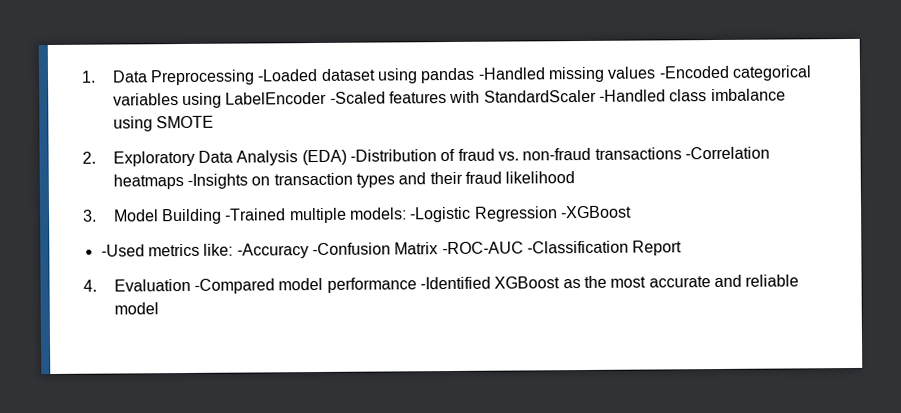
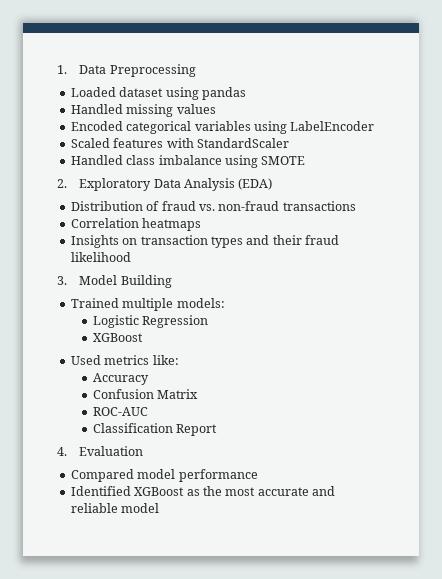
- 1. Data Preprocessing -Loaded dataset using pandas -Handled missing values -Encoded categorical variables using LabelEncoder -Scaled features with StandardScaler -Handled class imbalance using SMOTE
+ 1. Data Preprocessing
+ Loaded dataset using pandas
+ Handled missing values
+ Encoded categorical variables using LabelEncoder
+ Scaled features with StandardScaler
+ Handled class imbalance using SMOTE
- 2. Exploratory Data Analysis (EDA) -Distribution of fraud vs. non-fraud transactions -Correlation heatmaps -Insights on transaction types and their fraud likelihood
+ 2. Exploratory Data Analysis (EDA)
+ Distribution of fraud vs. non-fraud transactions
+ Correlation heatmaps
+ Insights on transaction types and their fraud likelihood
- 3. Model Building -Trained multiple models: -Logistic Regression -XGBoost
- -Used metrics like: -Accuracy -Confusion Matrix -ROC-AUC -Classification Report
+ 3. Model Building
+ Trained multiple models:
+ Logistic Regression
+ XGBoost
+ Used metrics like:
+ Accuracy
+ Confusion Matrix
+ ROC-AUC
+ Classification Report
- 4. Evaluation -Compared model performance -Identified XGBoost as the most accurate and reliable model
+ 4. Evaluation
+ Compared model performance
+ Identified XGBoost as the most accurate and reliable model

